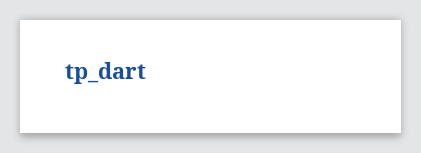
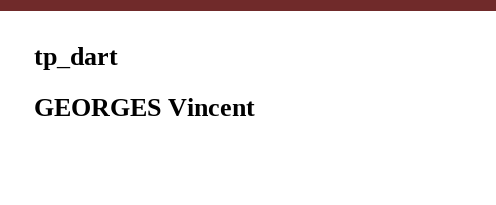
+ GEORGES Vincent

